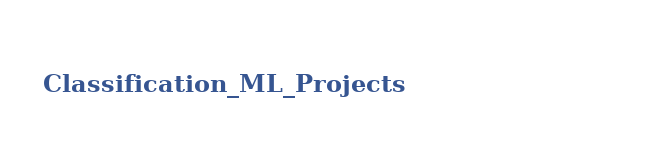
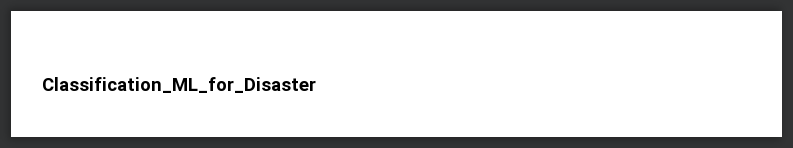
- Classification_ML_Projects
+ Classification_ML_for_Disaster

